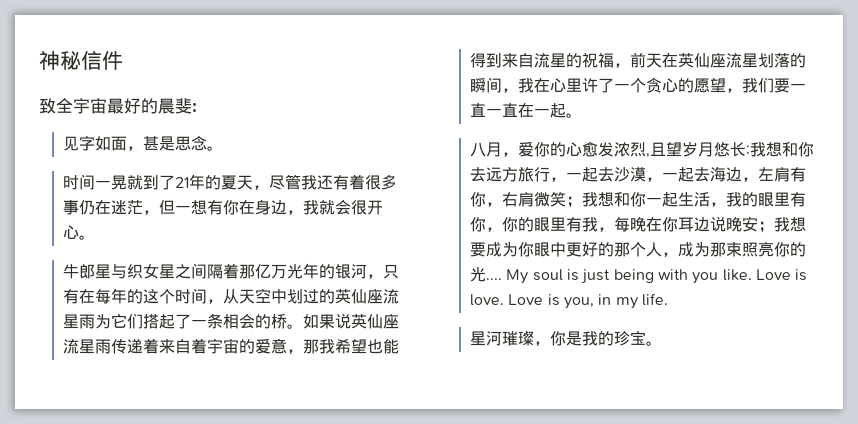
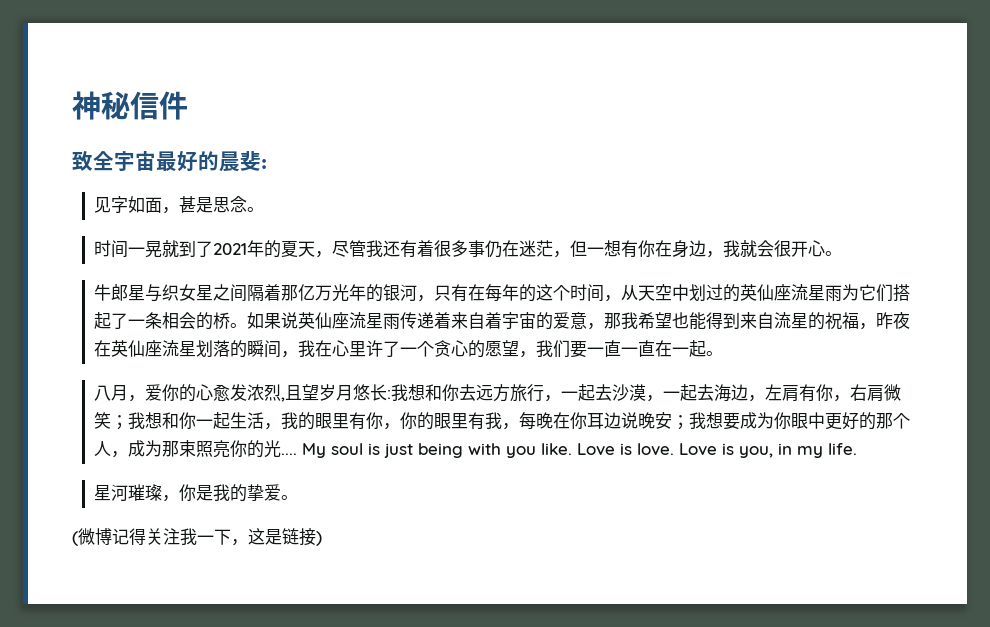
- 时间一晃就到了21年的夏天，尽管我还有着很多事仍在迷茫，但一想有你在身边，我就会很开心。
+ 时间一晃就到了2021年的夏天，尽管我还有着很多事仍在迷茫，但一想有你在身边，我就会很开心。
- 如果说英仙座流星雨传递着来自着宇宙的爱意，那我希望也能得到来自流星的祝福，前天在英仙座流星划落的瞬间，我在心里许了一个贪心的愿望，我们要一直一直在一起。
+ 如果说英仙座流星雨传递着来自着宇宙的爱意，那我希望也能得到来自流星的祝福，昨夜在英仙座流星划落的瞬间，我在心里许了一个贪心的愿望，我们要一直一直在一起。
- 星河璀璨，你是我的珍宝。
+ 星河璀璨，你是我的挚爱。
+ (微博记得关注我一下，这是链接)

